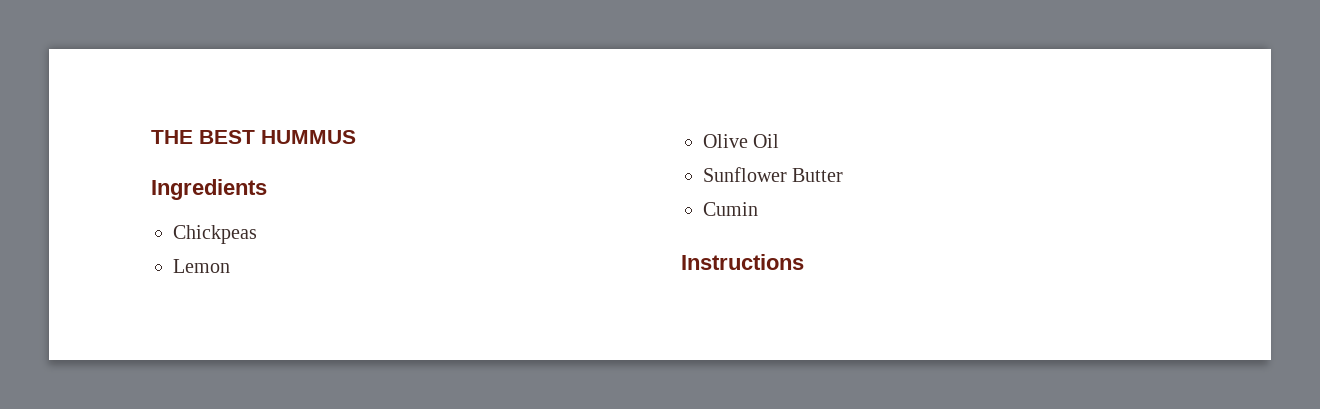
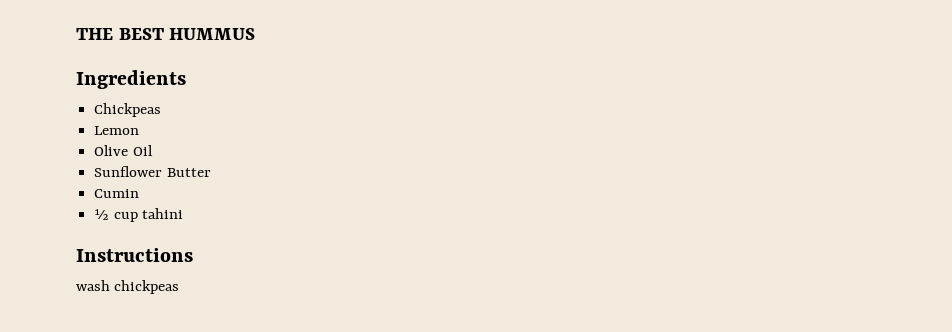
+ ½ cup tahini
+ wash chickpeas

